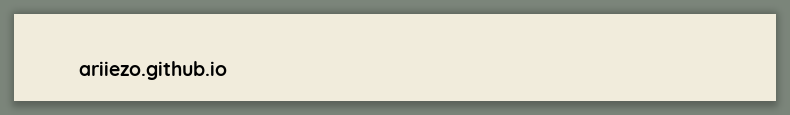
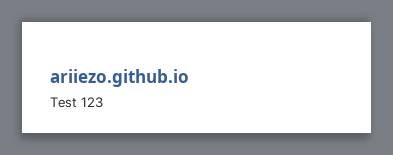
+ Test 123

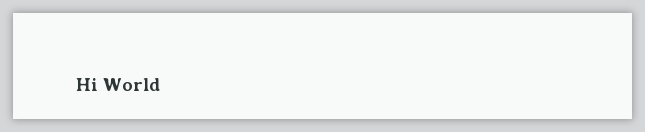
- ariiezo.github.io
- Test 123
+ Hi World

